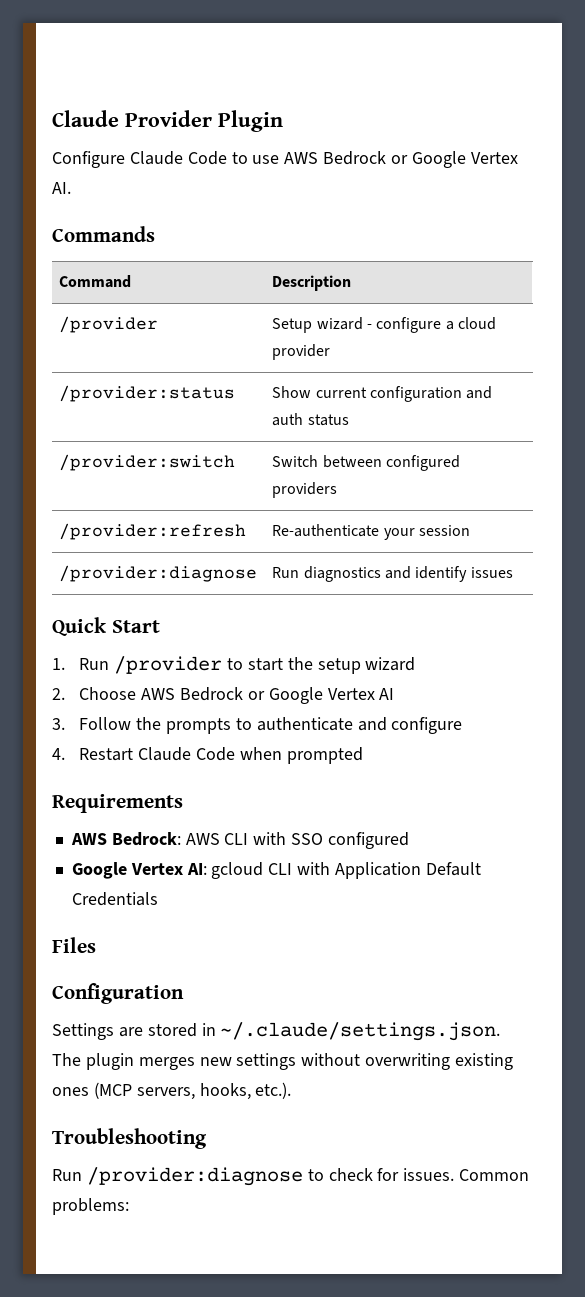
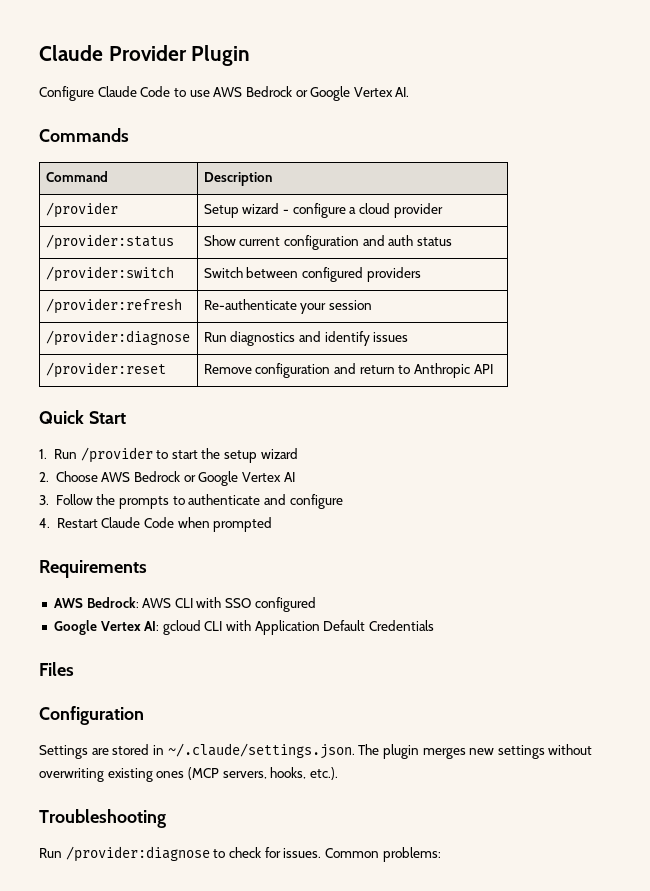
+ /provider:reset | Remove configuration and return to Anthropic API

